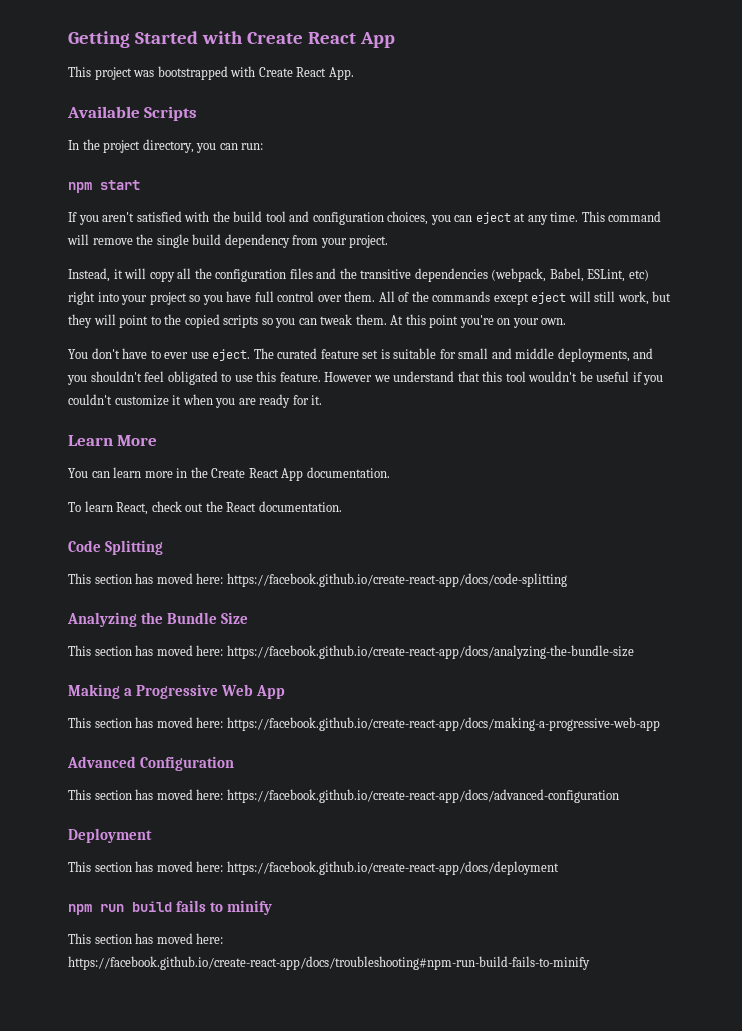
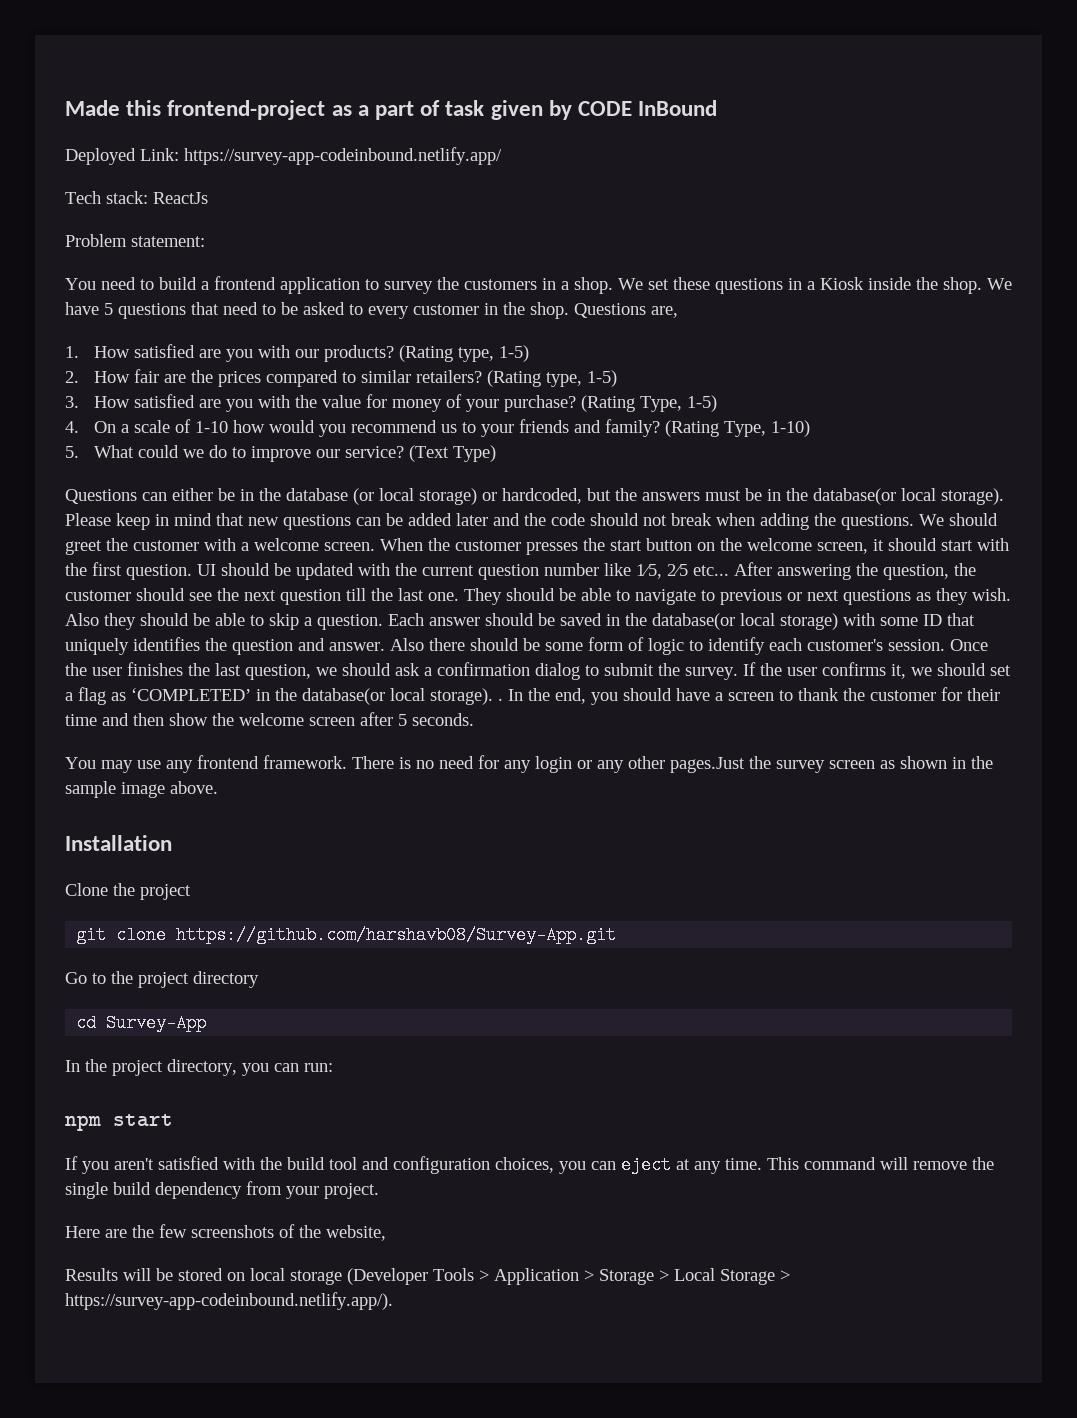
- Getting Started with Create React App
- This project was bootstrapped with Create React App.
- Available Scripts
+ Made this frontend-project as a part of task given by CODE InBound
+ Deployed Link: https://survey-app-codeinbound.netlify.app/
+ Tech stack: ReactJs
+ Problem statement:
+ You need to build a frontend application to survey the customers in a shop. We set these questions in a Kiosk inside the shop. We have 5 questions that need to be asked to every customer in the shop. Questions are,
+ 1. How satisfied are you with our products? (Rating type, 1-5)
+ 2. How fair are the prices compared to similar retailers? (Rating type, 1-5)
+ 3. How satisfied are you with the value for money of your purchase? (Rating Type, 1-5)
+ 4. On a scale of 1-10 how would you recommend us to your friends and family? (Rating Type, 1-10)
+ 5. What could we do to improve our service? (Text Type)
+ Questions can either be in the database (or local storage) or hardcoded, but the answers must be in the database(or local storage). Please keep in mind that new questions can be added later and the code should not break when adding the questions. We should greet the customer with a welcome screen. When the customer presses the start button on the welcome screen, it should start with the first question. UI should be updated with the current question number like 1⁄5, 2⁄5 etc... After answering the question, the customer should see the next question till the last one. They should be able to navigate to previous or next questions as they wish. Also they should be able to skip a question. Each answer should be saved in the database(or local storage) with some ID that uniquely identifies the question and answer. Also there should be some form of logic to identify each customer's session. Once the user finishes the last question, we should ask a confirmation dialog to submit the survey. If the user confirms it, we should set a flag as ‘COMPLETED’ in the database(or local storage). . In the end, you should have a screen to thank the customer for their time and then show the welcome screen after 5 seconds.
+ You may use any frontend framework. There is no need for any login or any other pages.Just the survey screen as shown in the sample image above.
+ Installation
+ Clone the project
+ git clone https://github.com/harshavb08/Survey-App.git
+ Go to the project directory
+ cd Survey-App
- Instead, it will copy all the configuration files and the transitive dependencies (webpack, Babel, ESLint, etc) right into your project so you have full control over them. All of the commands except eject will still work, but they will point to the copied scripts so you can tweak them. At this point you're on your own.
- You don't have to ever use eject. The curated feature set is suitable for small and middle deployments, and you shouldn't feel obligated to use this feature. However we understand that this tool wouldn't be useful if you couldn't customize it when you are ready for it.
- Learn More
- You can learn more in the Create React App documentation.
- To learn React, check out the React documentation.
- Code Splitting
- This section has moved here: https://facebook.github.io/create-react-app/docs/code-splitting
- Analyzing the Bundle Size
- This section has moved here: https://facebook.github.io/create-react-app/docs/analyzing-the-bundle-size
- Making a Progressive Web App
- This section has moved here: https://facebook.github.io/create-react-app/docs/making-a-progressive-web-app
- Advanced Configuration
- This section has moved here: https://facebook.github.io/create-react-app/docs/advanced-configuration
- Deployment
- This section has moved here: https://facebook.github.io/create-react-app/docs/deployment
- npm run build fails to minify
- This section has moved here: https://facebook.github.io/create-react-app/docs/troubleshooting#npm-run-build-fails-to-minify
+ Here are the few screenshots of the website,
+ Results will be stored on local storage (Developer Tools > Application > Storage > Local Storage > https://survey-app-codeinbound.netlify.app/).

